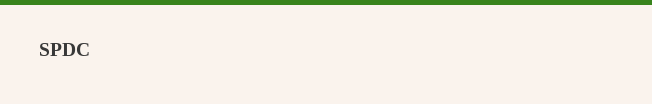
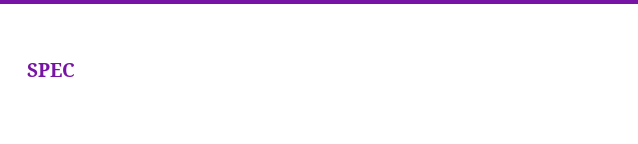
- SPDC
+ SPEC

